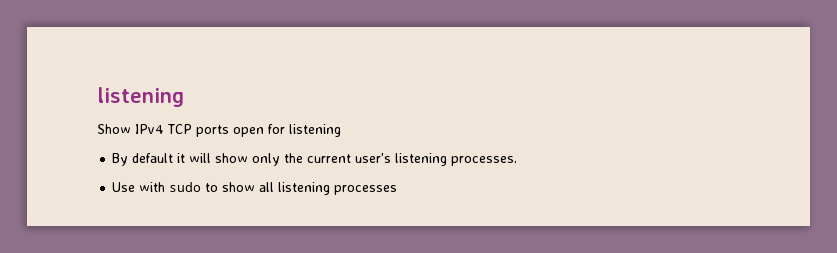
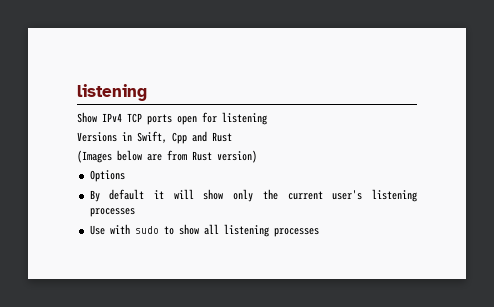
+ Versions in Swift, Cpp and Rust
+ (Images below are from Rust version)
+ Options
- By default it will show only the current user's listening processes.
+ By default it will show only the current user's listening processes

